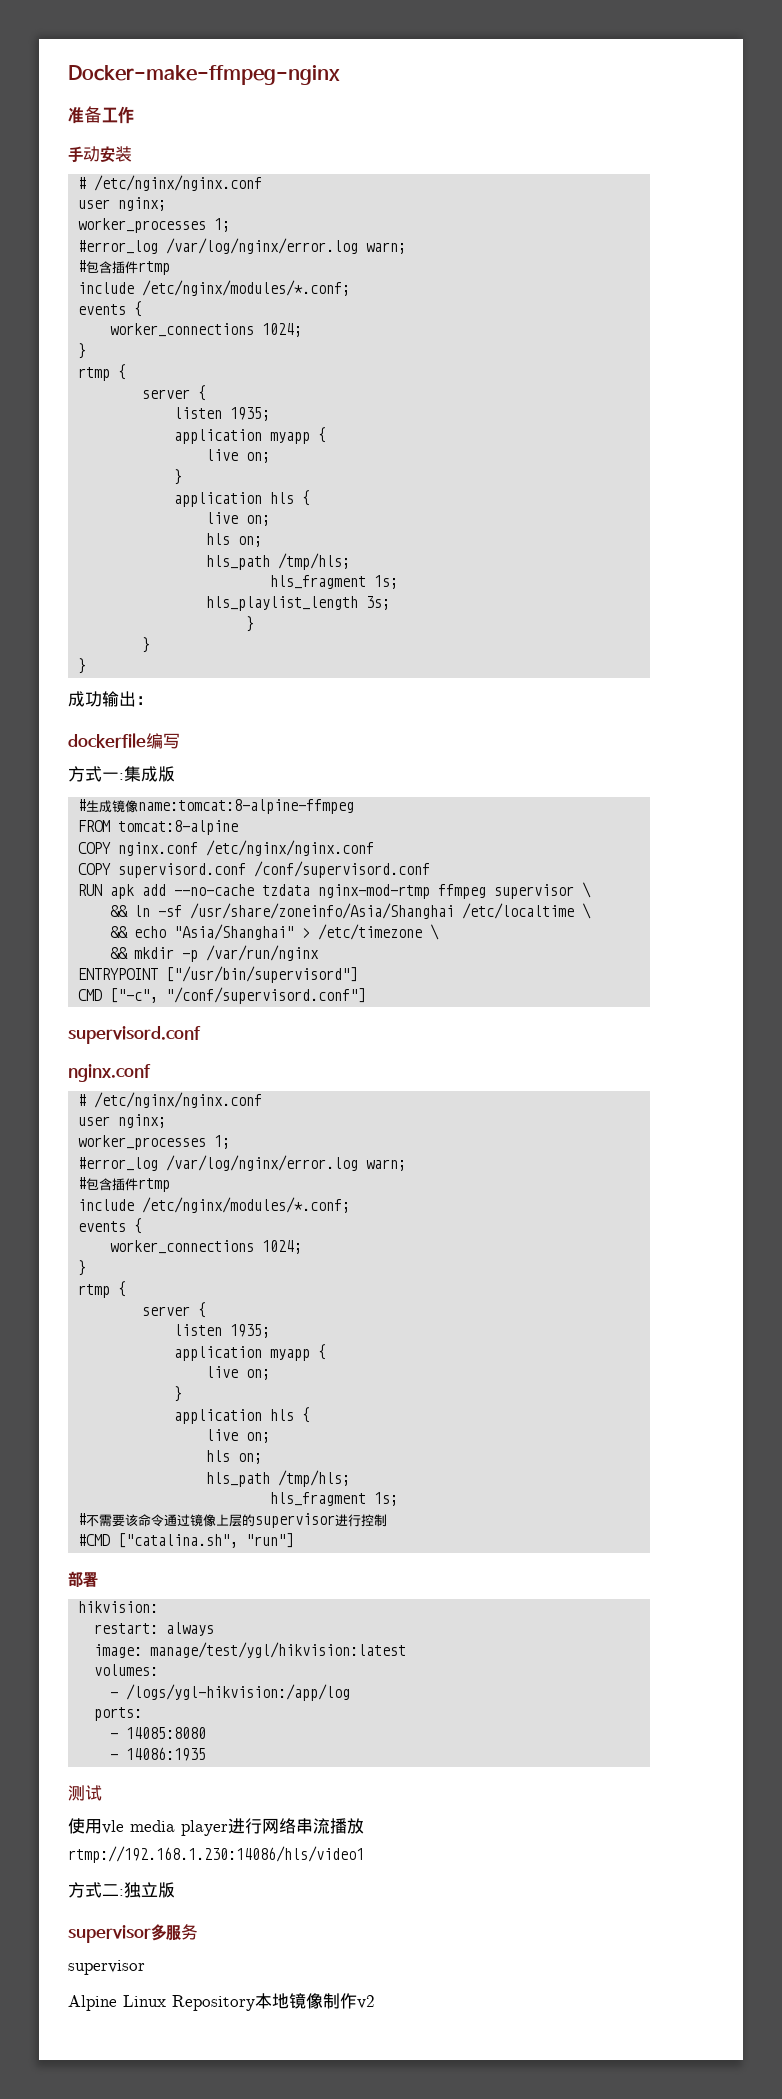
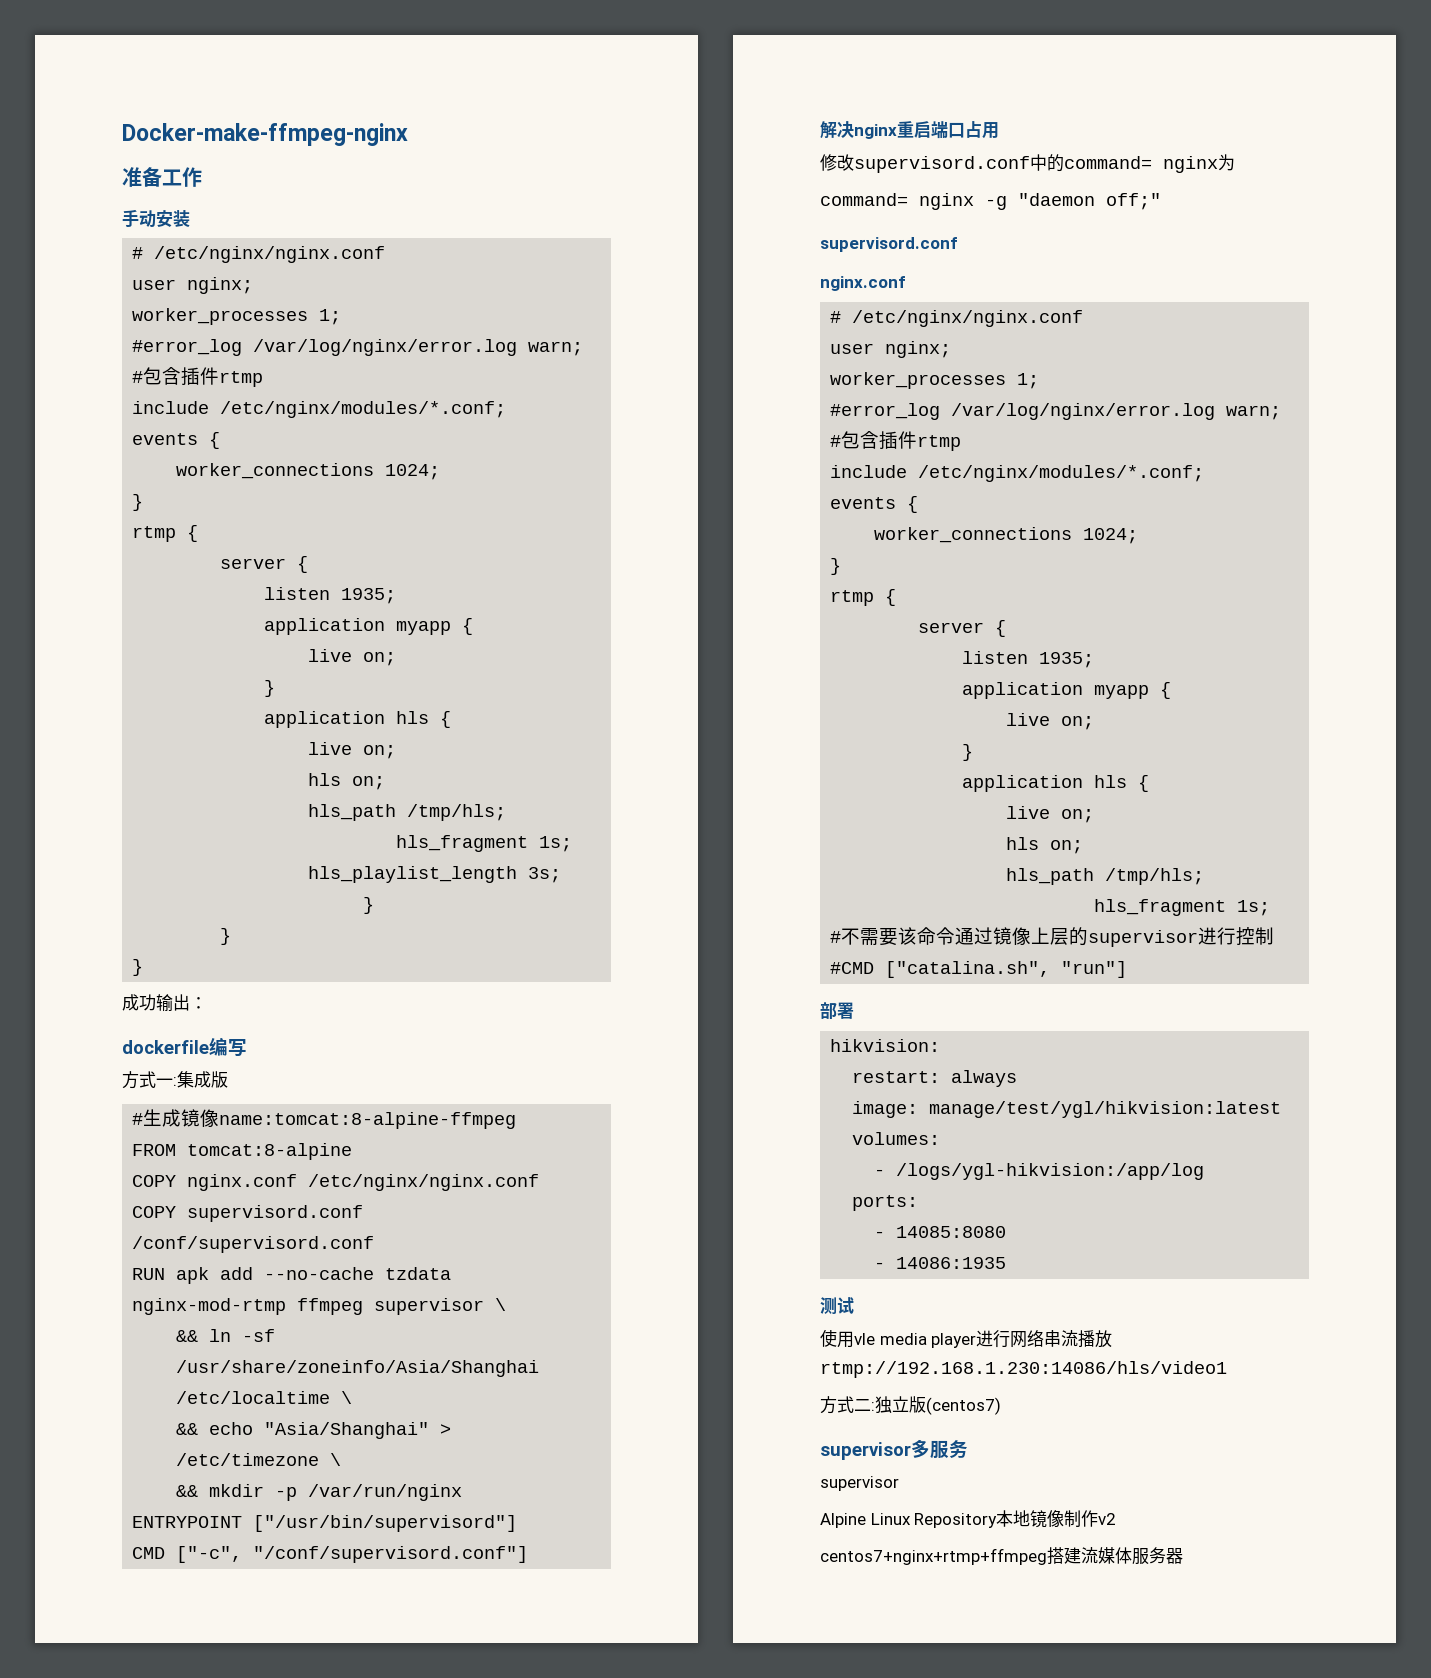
+ 解决nginx重启端口占用
+ 修改supervisord.conf中的command= nginx为
+ command= nginx -g "daemon off;"
- 方式二:独立版
+ 方式二:独立版(centos7)
+ centos7+nginx+rtmp+ffmpeg搭建流媒体服务器

